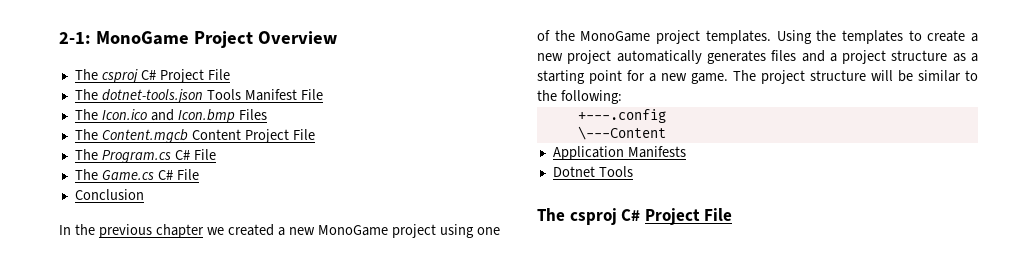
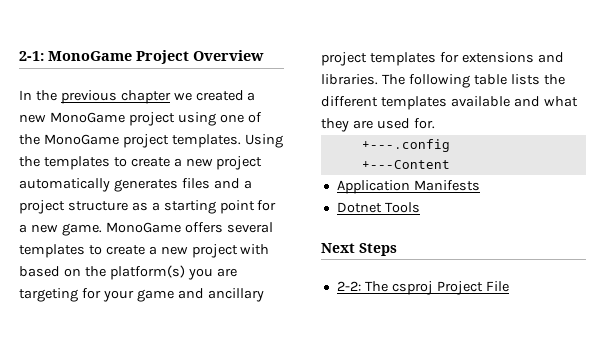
  2-1: MonoGame Project Overview
- The csproj C# Project File
- The dotnet-tools.json Tools Manifest File
- The Icon.ico and Icon.bmp Files
- The Content.mgcb Content Project File
- The Program.cs C# File
- The Game.cs C# File
- Conclusion
- The project structure will be similar to the following:
+ MonoGame offers several templates to create a new project with based on the platform(s) you are targeting for your game and ancillary project templates for extensions and libraries. The following table lists the different templates available and what they are used for.
- \---Content
+ +---Content
  Dotnet Tools
- The csproj C# Project File
+ Next Steps
+ 2-2: The csproj Project File

